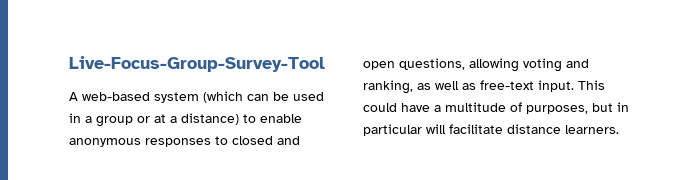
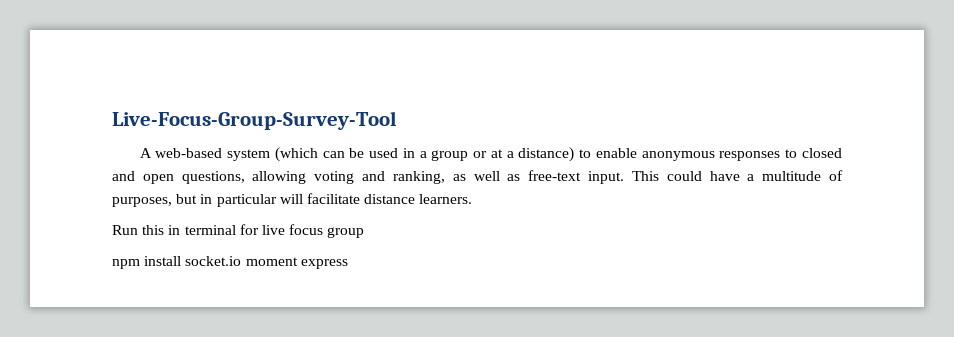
+ Run this in terminal for live focus group
+ npm install socket.io moment express

